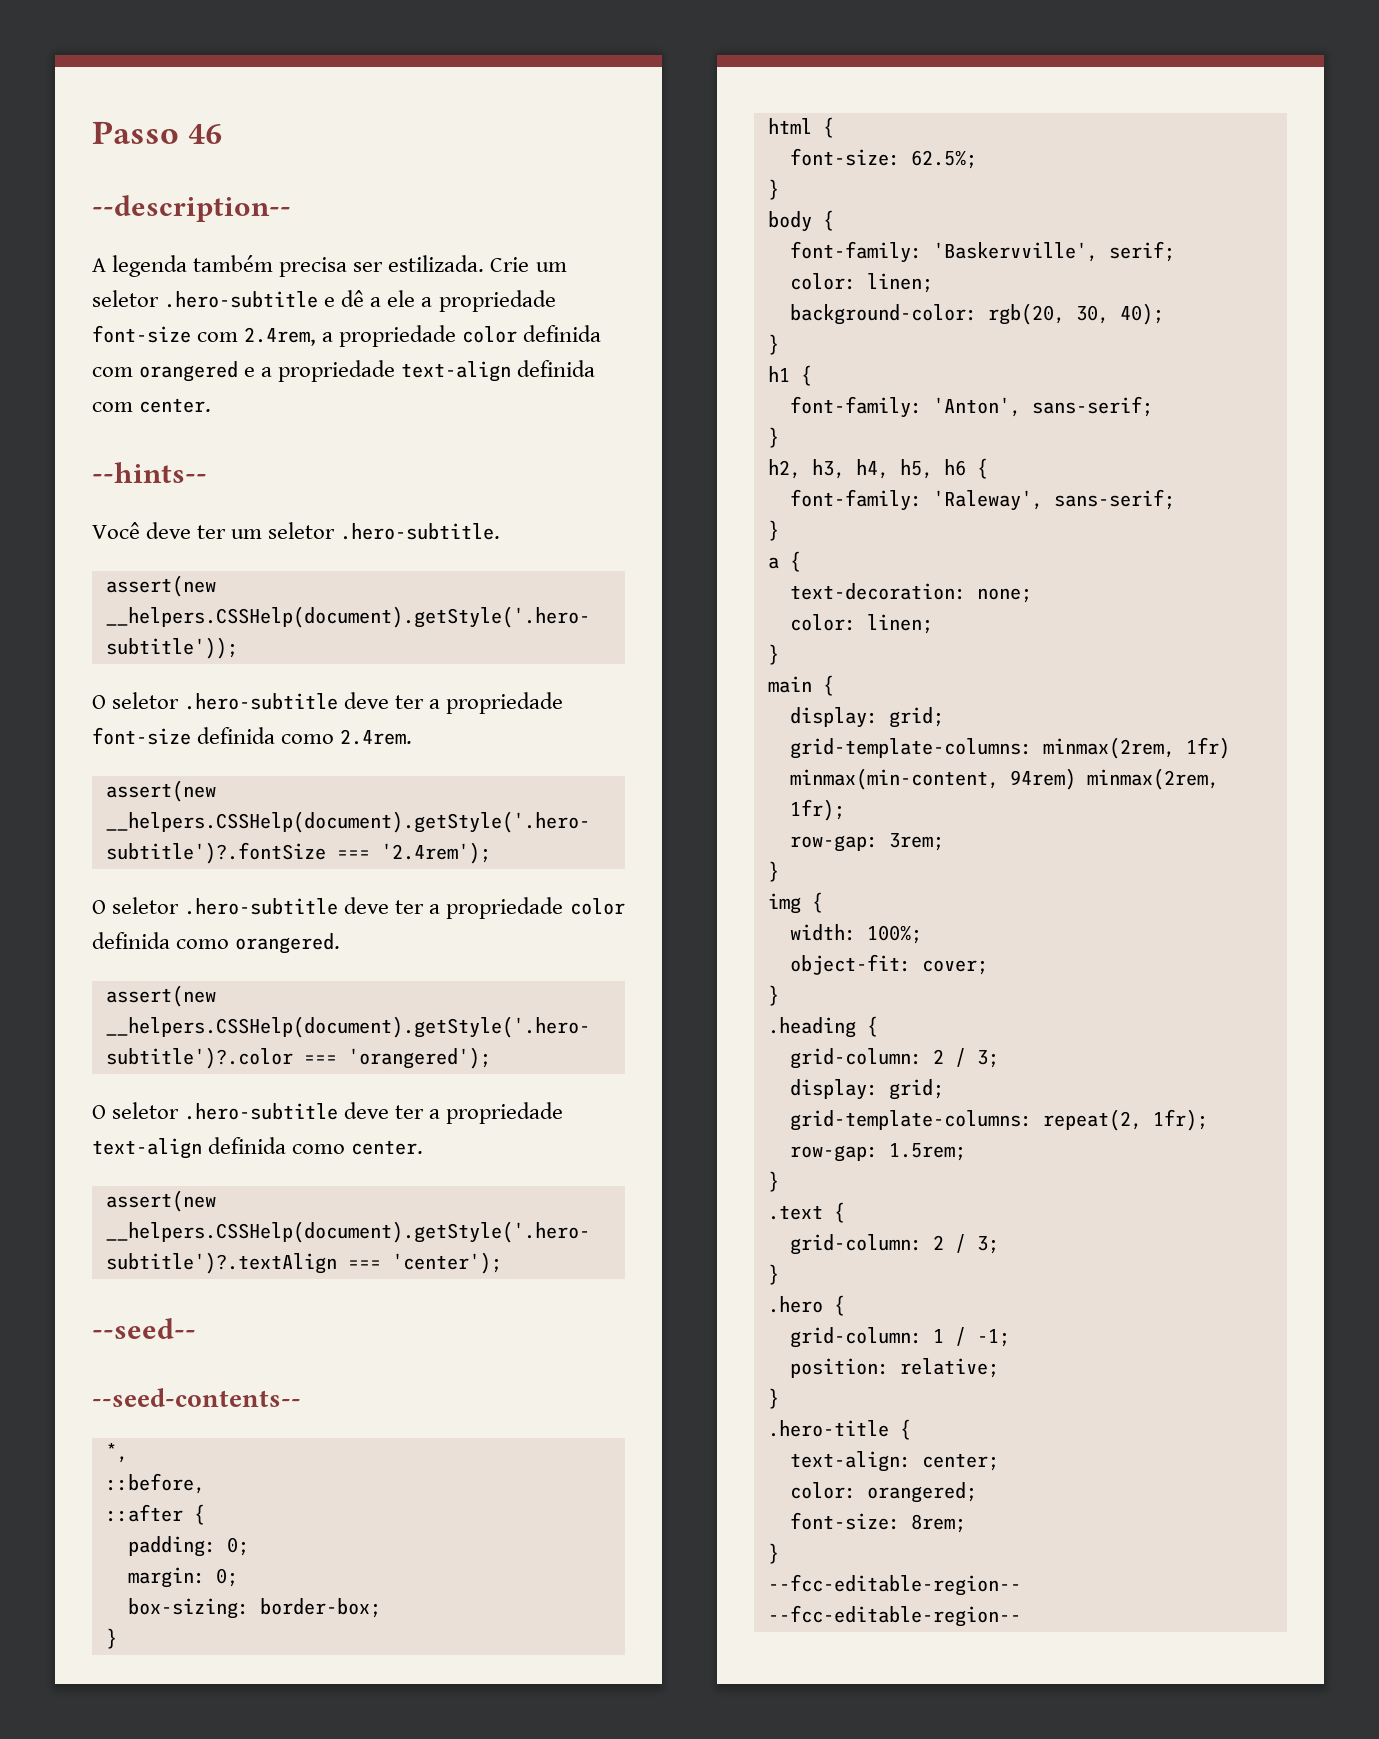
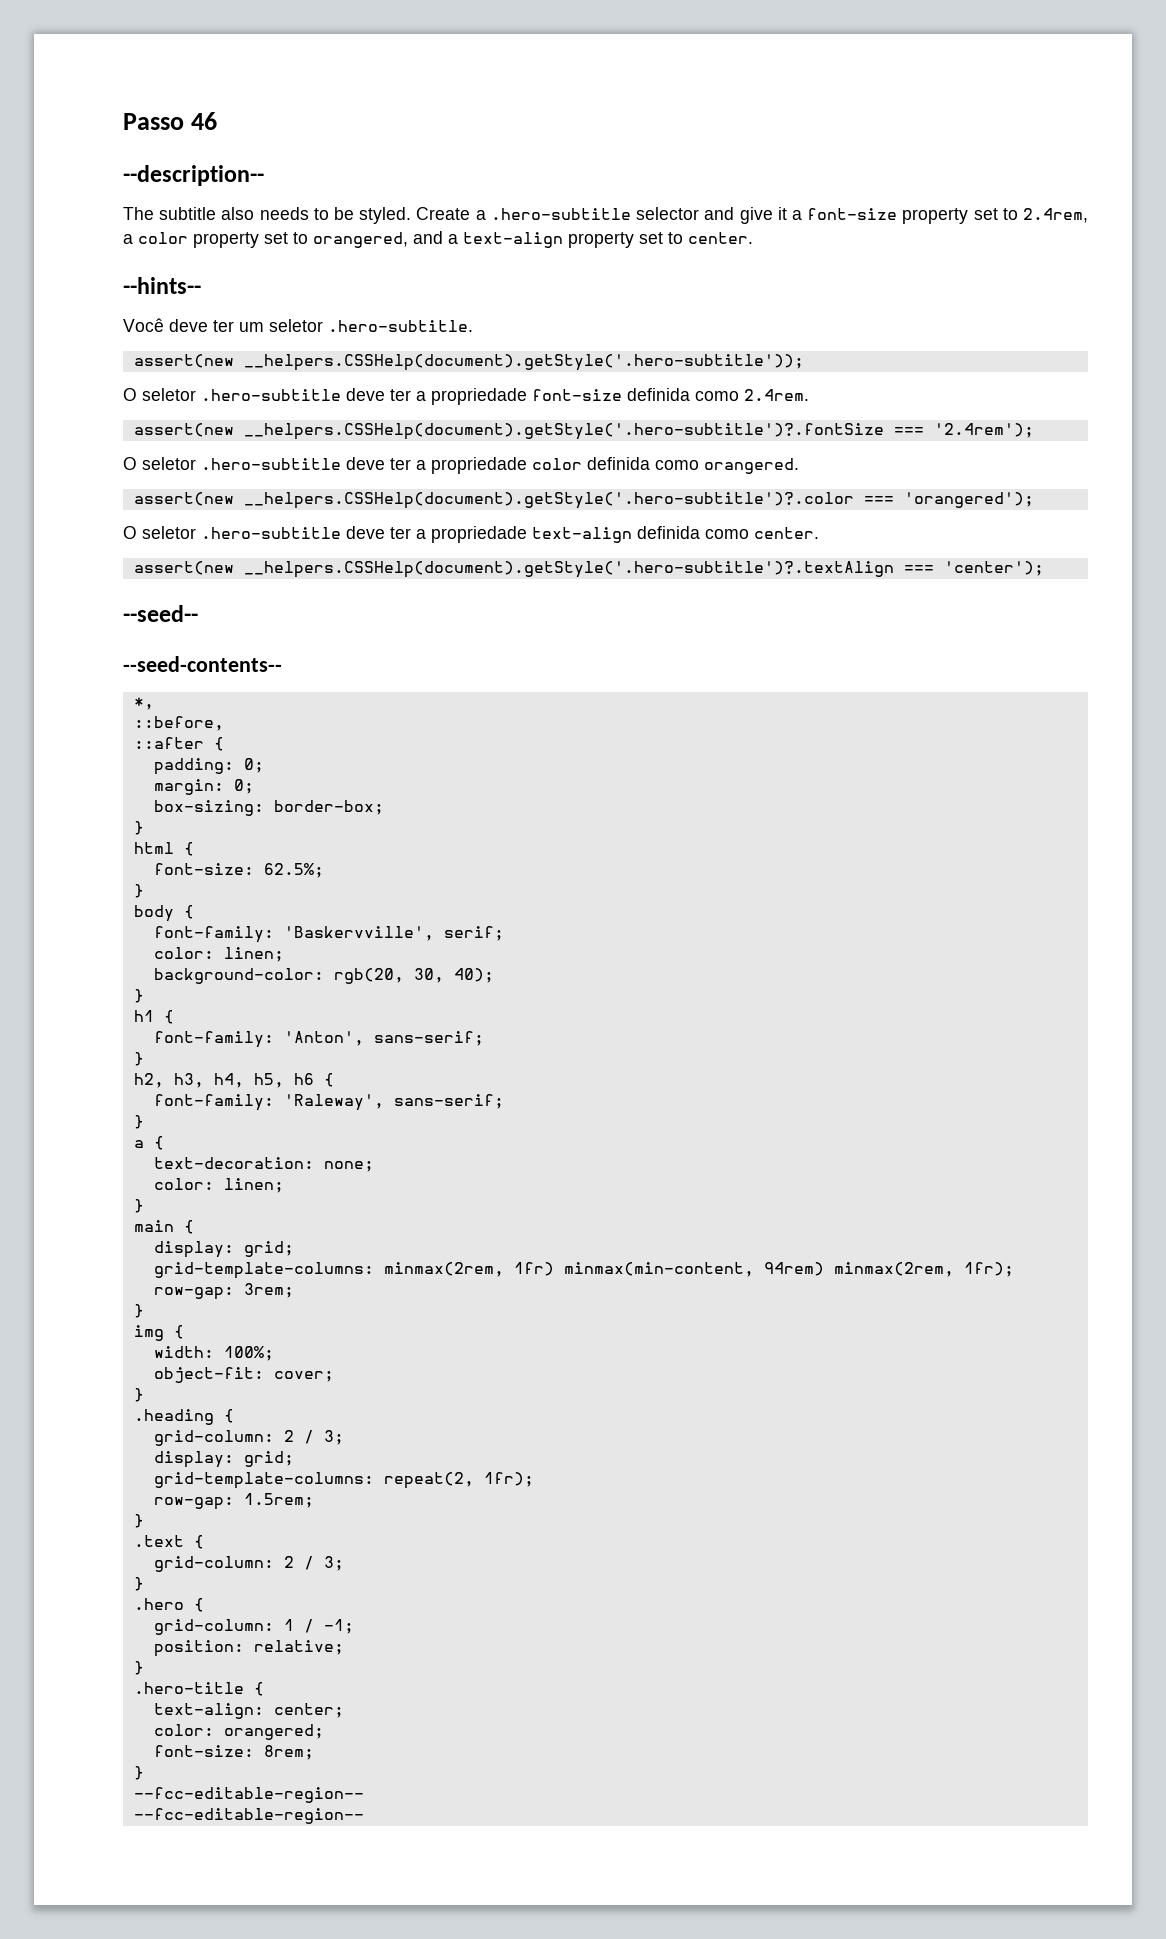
- A legenda também precisa ser estilizada. Crie um seletor .hero-subtitle e dê a ele a propriedade font-size com 2.4rem, a propriedade color definida com orangered e a propriedade text-align definida com center.
+ The subtitle also needs to be styled. Create a .hero-subtitle selector and give it a font-size property set to 2.4rem, a color property set to orangered, and a text-align property set to center.

